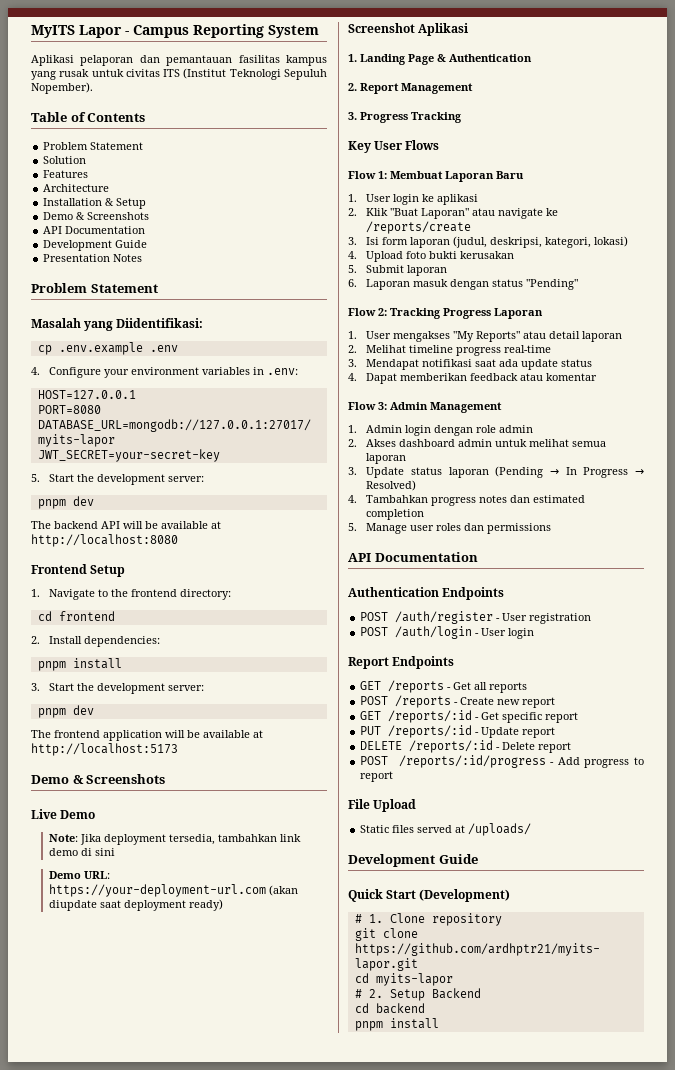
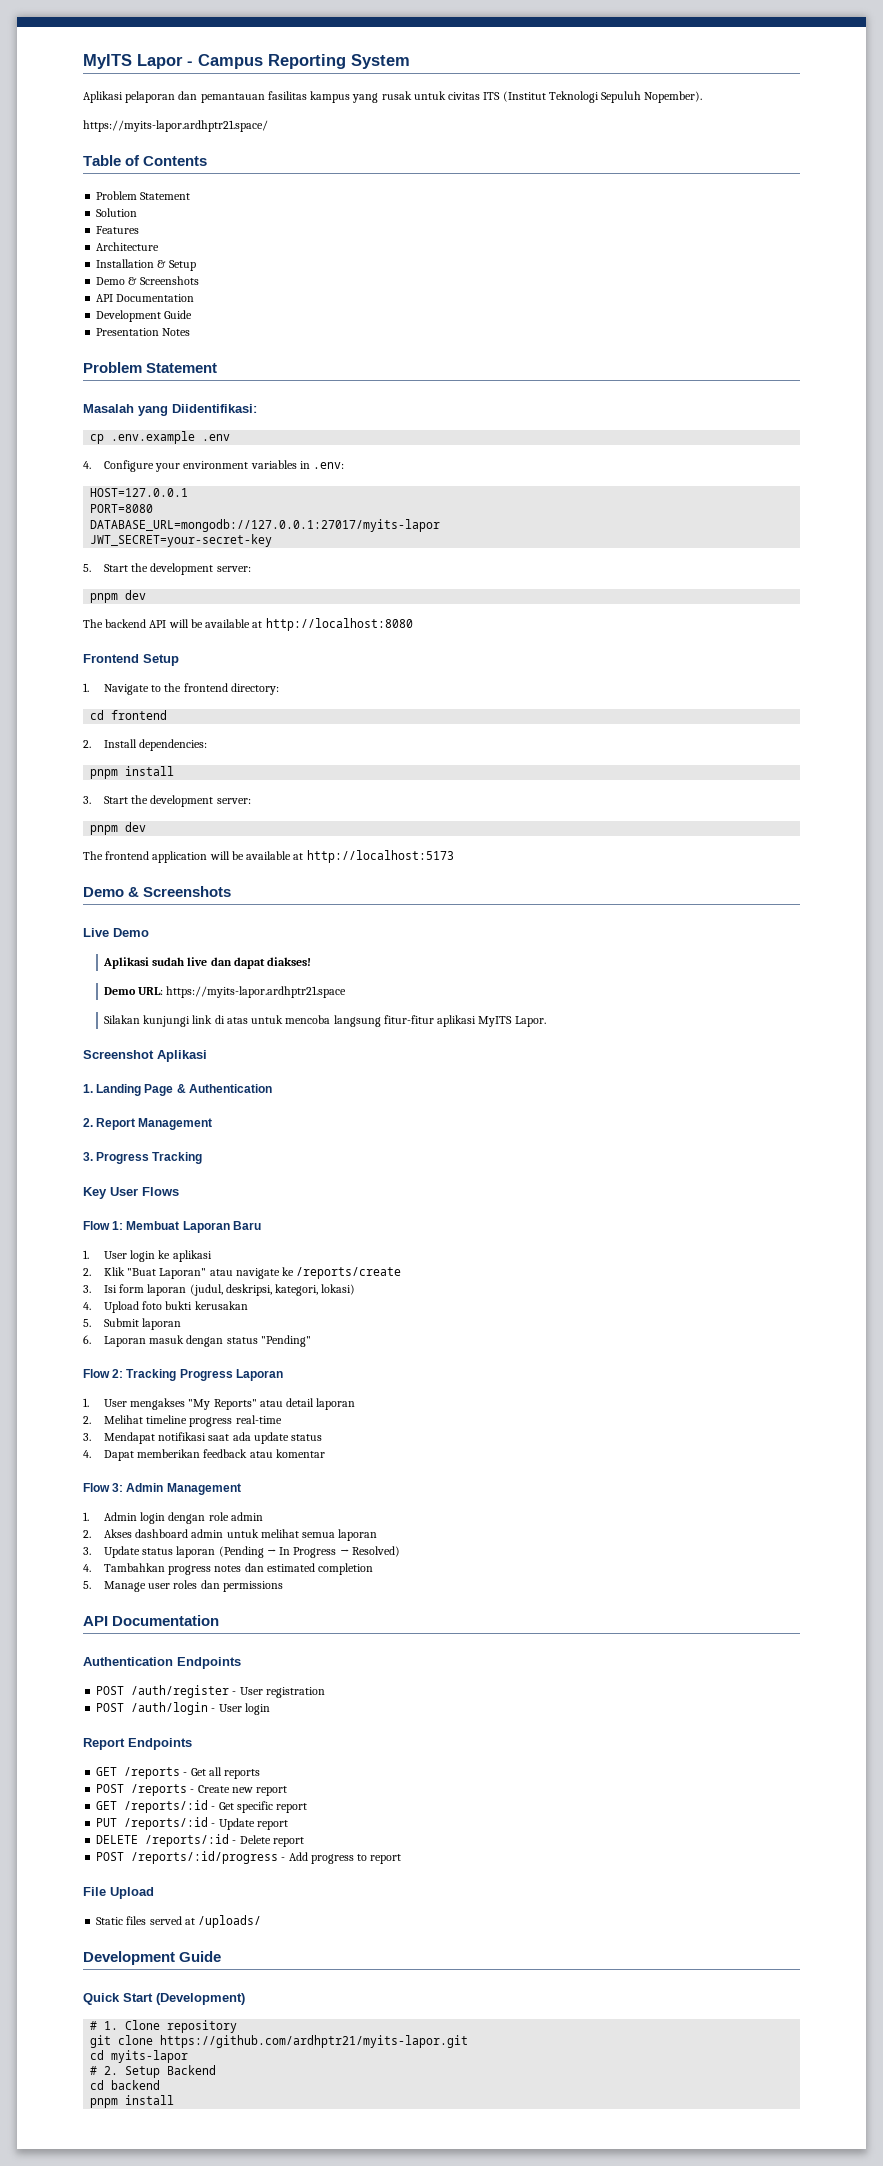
+ https://myits-lapor.ardhptr21.space/
- Note: Jika deployment tersedia, tambahkan link demo di sini
- Demo URL: https://your-deployment-url.com (akan diupdate saat deployment ready)
+ Aplikasi sudah live dan dapat diakses!
+ Demo URL: https://myits-lapor.ardhptr21.space
+ Silakan kunjungi link di atas untuk mencoba langsung fitur-fitur aplikasi MyITS Lapor.

